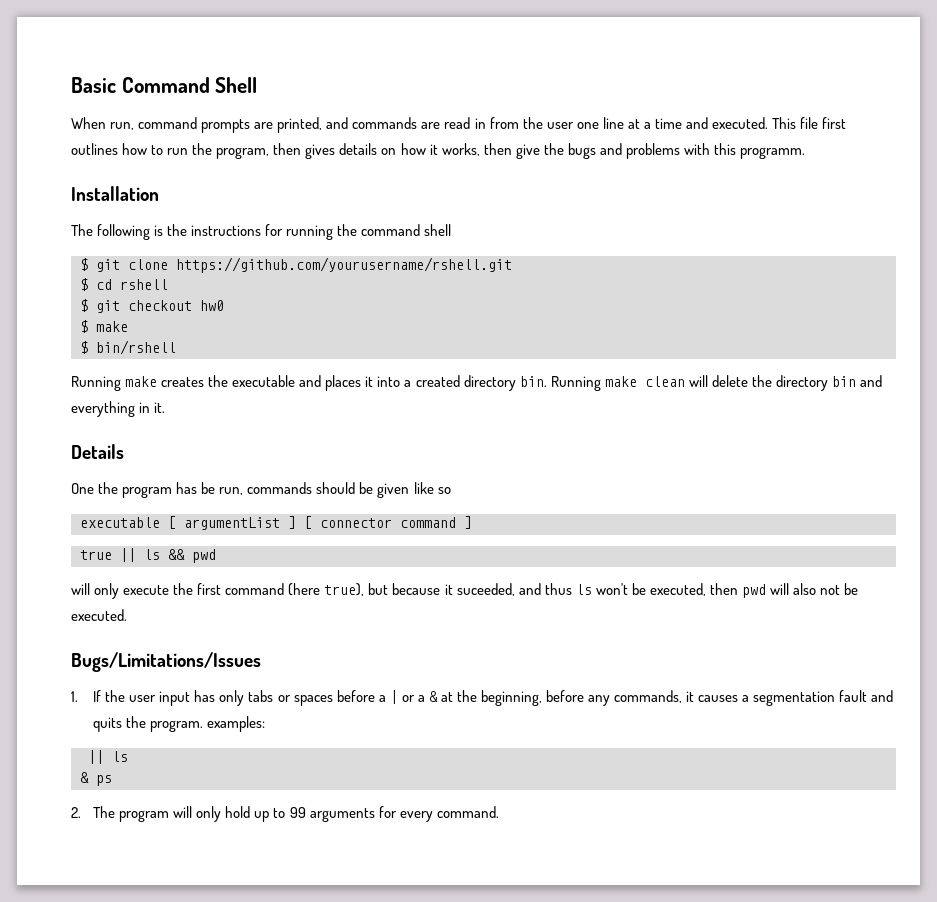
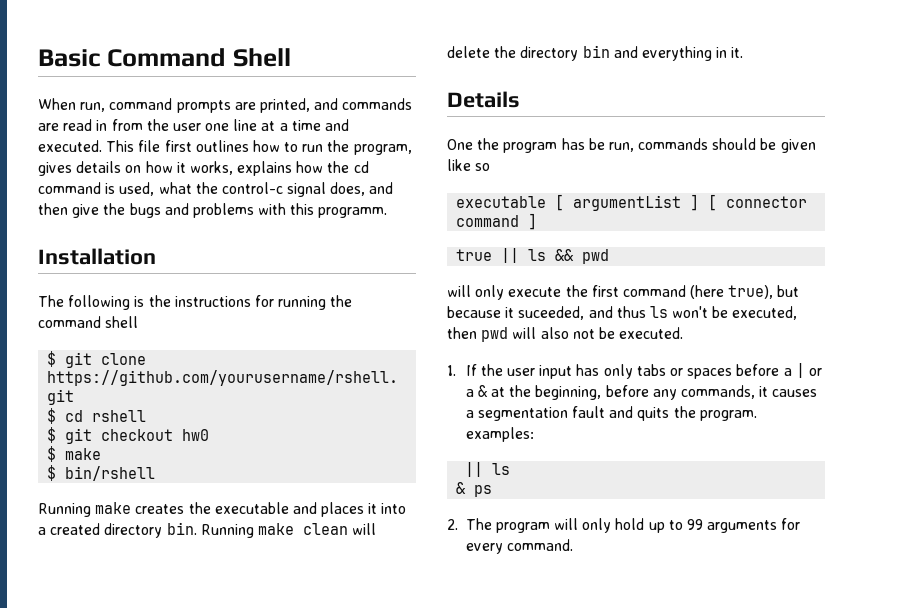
- This file first outlines how to run the program, then gives details on how it works, then give the bugs and problems with this programm.
+ This file first outlines how to run the program, gives details on how it works, explains how the cd command is used, what the control-c signal does, and then give the bugs and problems with this programm.
- Bugs/Limitations/Issues

